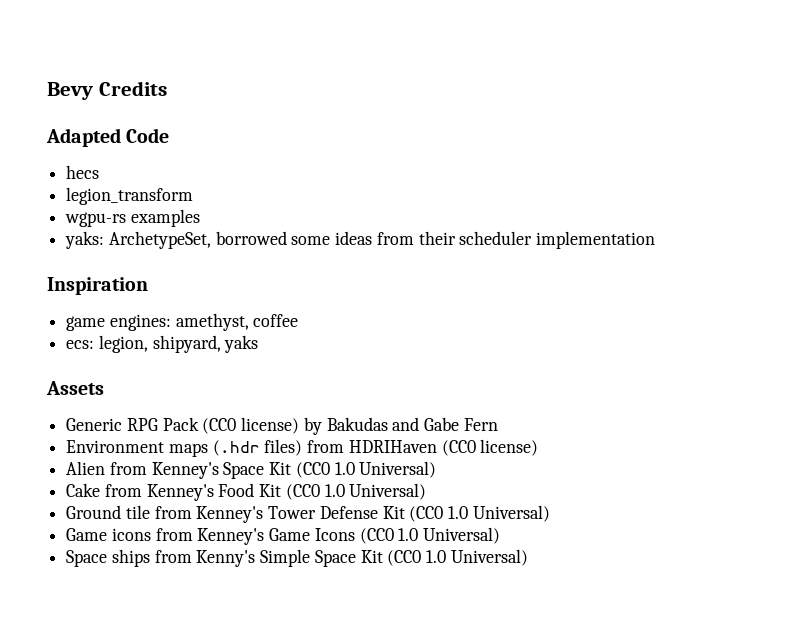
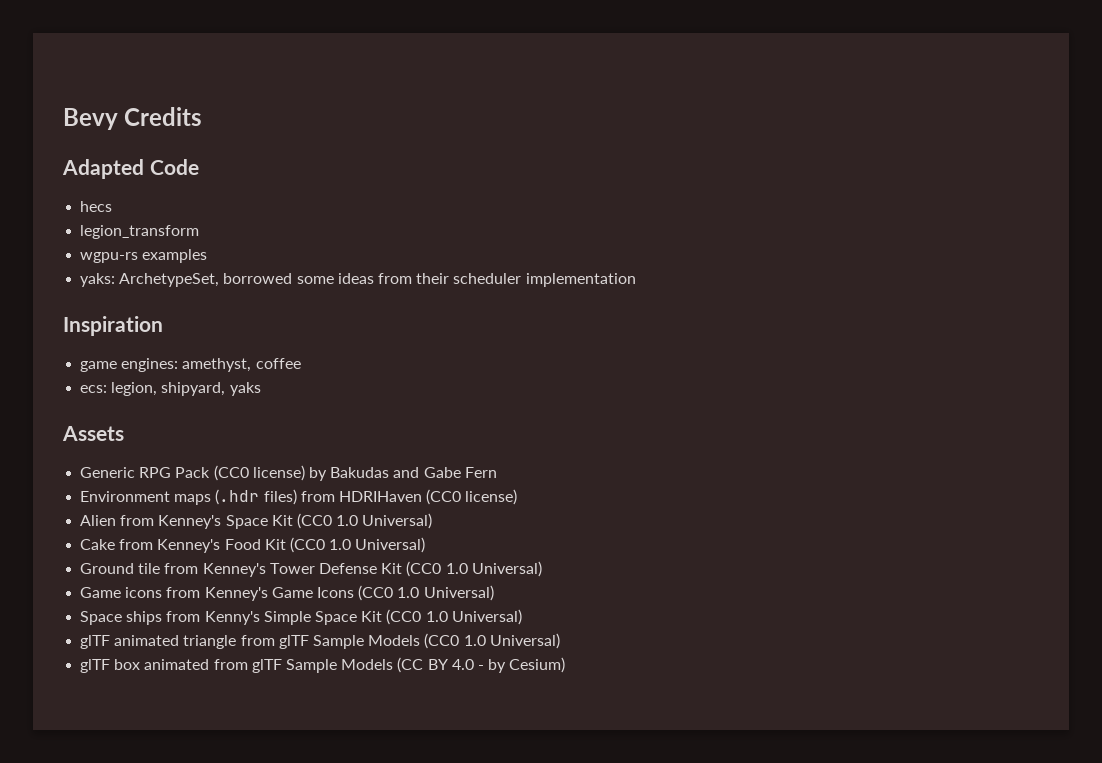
+ glTF animated triangle from glTF Sample Models (CC0 1.0 Universal)
+ glTF box animated from glTF Sample Models (CC BY 4.0 - by Cesium)

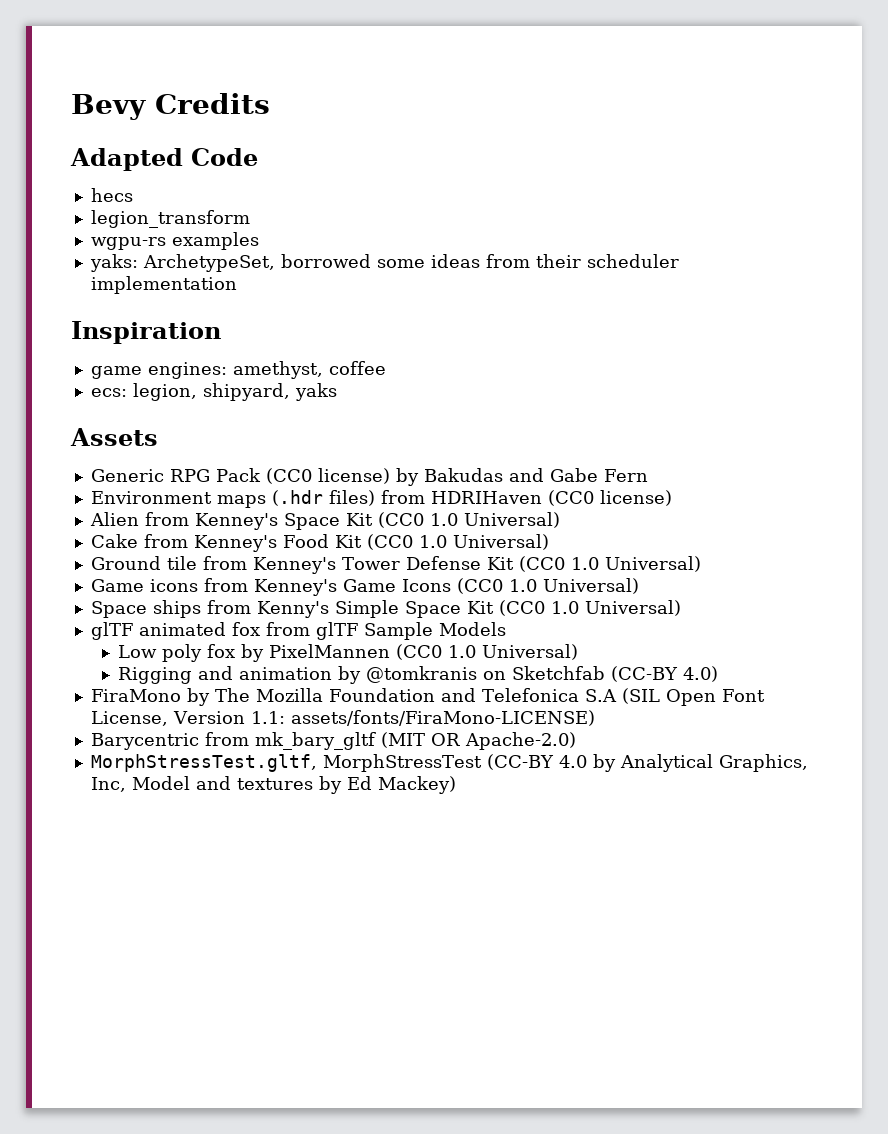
- glTF animated triangle from glTF Sample Models (CC0 1.0 Universal)
- glTF box animated from glTF Sample Models (CC BY 4.0 - by Cesium)
+ glTF animated fox from glTF Sample Models
+ Low poly fox by PixelMannen (CC0 1.0 Universal)
+ Rigging and animation by @tomkranis on Sketchfab (CC-BY 4.0)
+ FiraMono by The Mozilla Foundation and Telefonica S.A (SIL Open Font License, Version 1.1: assets/fonts/FiraMono-LICENSE)
+ Barycentric from mk_bary_gltf (MIT OR Apache-2.0)
+ MorphStressTest.gltf, MorphStressTest (CC-BY 4.0 by Analytical Graphics, Inc, Model and textures by Ed Mackey)

